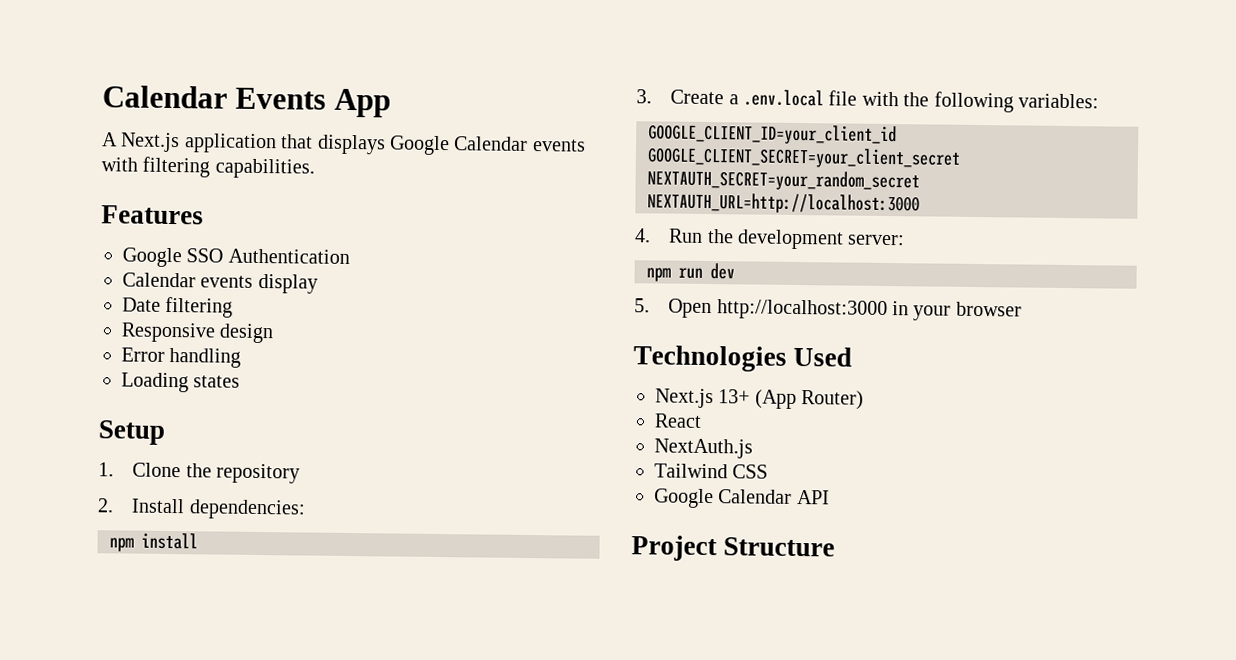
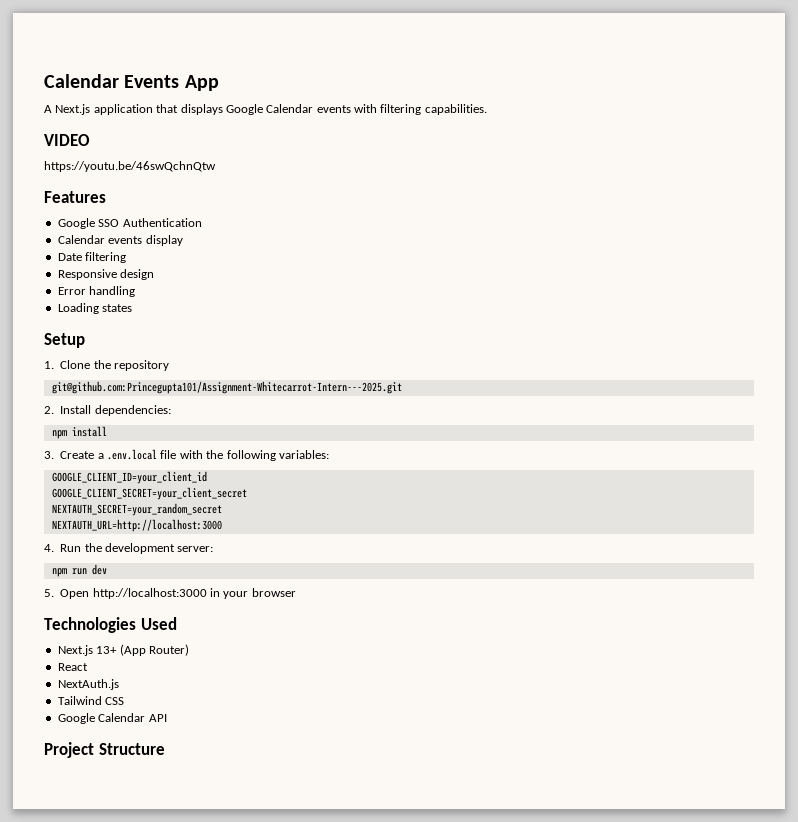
+ VIDEO
+ https://youtu.be/46swQchnQtw
+ git@github.com:Princegupta101/Assignment-Whitecarrot-Intern---2025.git

